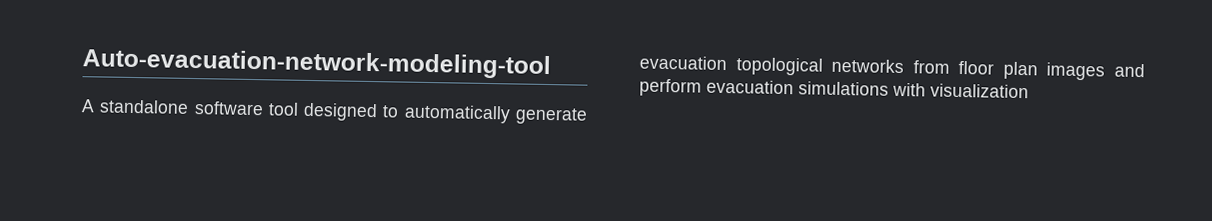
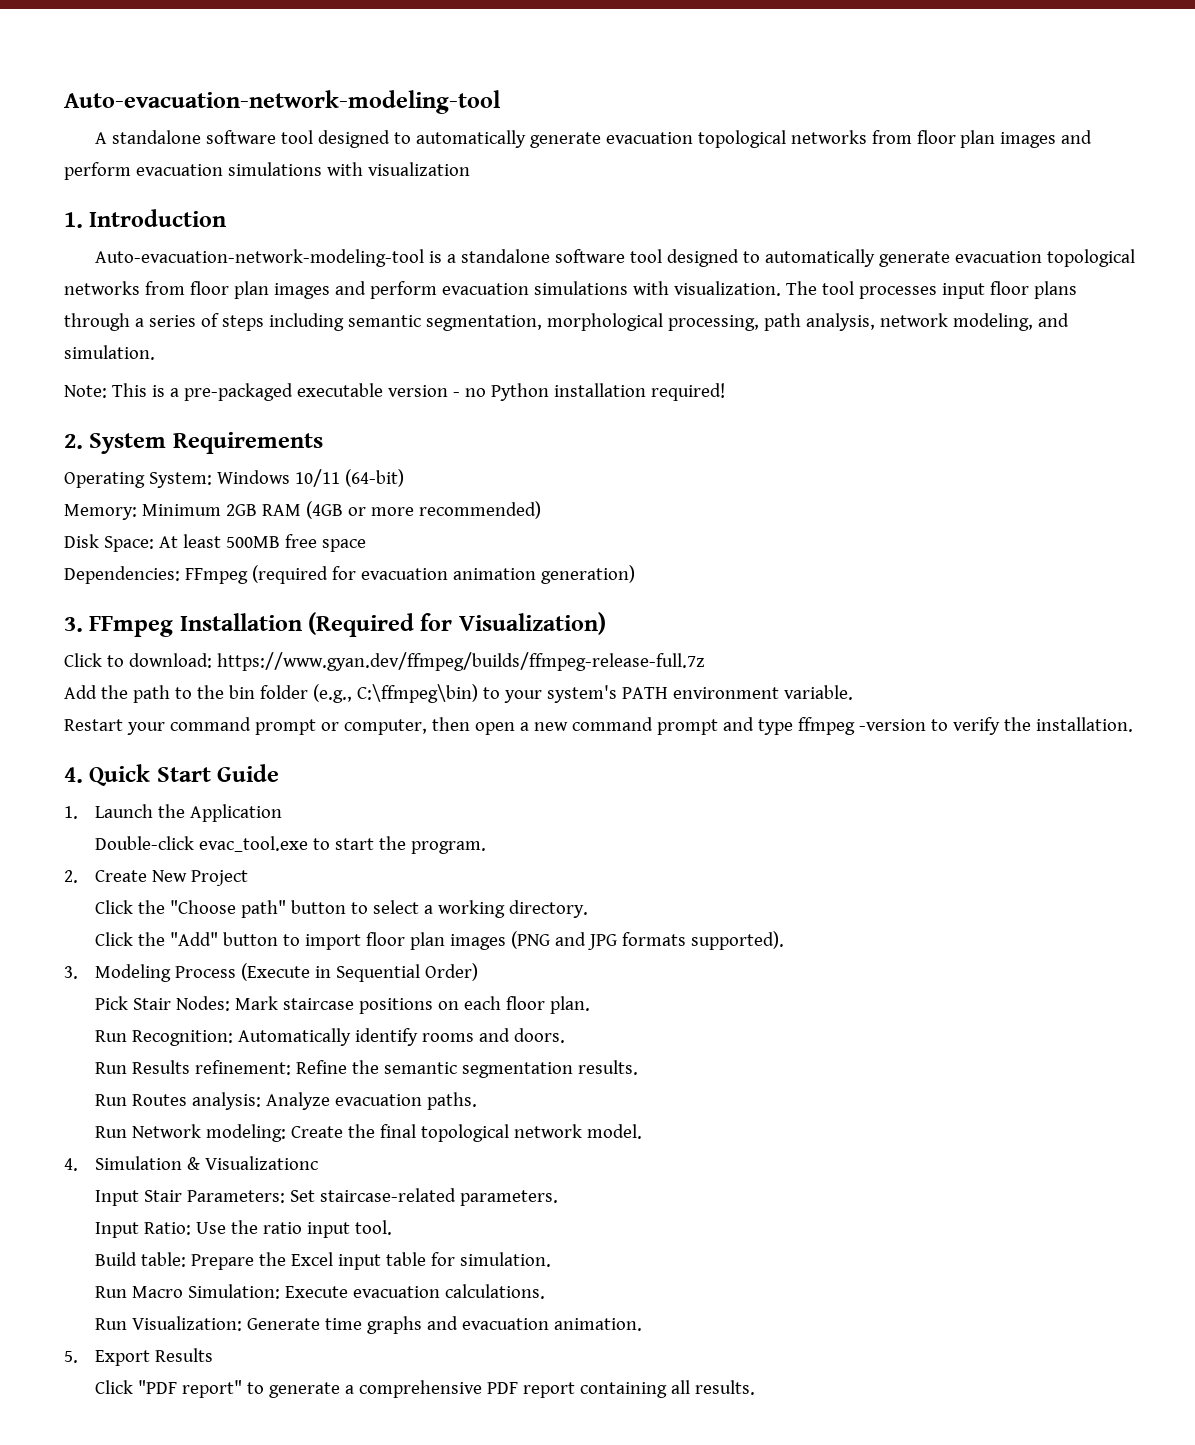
+ 1. Introduction
+ Auto-evacuation-network-modeling-tool is a standalone software tool designed to automatically generate evacuation topological networks from floor plan images and perform evacuation simulations with visualization. The tool processes input floor plans through a series of steps including semantic segmentation, morphological processing, path analysis, network modeling, and simulation.
+ Note: This is a pre-packaged executable version - no Python installation required!
+ 2. System Requirements
+ Operating System: Windows 10/11 (64-bit)
+ Memory: Minimum 2GB RAM (4GB or more recommended)
+ Disk Space: At least 500MB free space
+ Dependencies: FFmpeg (required for evacuation animation generation)
+ 3. FFmpeg Installation (Required for Visualization)
+ Click to download: https://www.gyan.dev/ffmpeg/builds/ffmpeg-release-full.7z
+ Add the path to the bin folder (e.g., C:\ffmpeg\bin) to your system's PATH environment variable.
+ Restart your command prompt or computer, then open a new command prompt and type ffmpeg -version to verify the installation.
+ 4. Quick Start Guide
+ 1. Launch the Application
+ Double-click evac_tool.exe to start the program.
+ 2. Create New Project
+ Click the "Choose path" button to select a working directory.
+ Click the "Add" button to import floor plan images (PNG and JPG formats supported).
+ 3. Modeling Process (Execute in Sequential Order)
+ Pick Stair Nodes: Mark staircase positions on each floor plan.
+ Run Recognition: Automatically identify rooms and doors.
+ Run Results refinement: Refine the semantic segmentation results.
+ Run Routes analysis: Analyze evacuation paths.
+ Run Network modeling: Create the final topological network model.
+ 4. Simulation & Visualizationc
+ Input Stair Parameters: Set staircase-related parameters.
+ Input Ratio: Use the ratio input tool.
+ Build table: Prepare the Excel input table for simulation.
+ Run Macro Simulation: Execute evacuation calculations.
+ Run Visualization: Generate time graphs and evacuation animation.
+ 5. Export Results
+ Click "PDF report" to generate a comprehensive PDF report containing all results.

